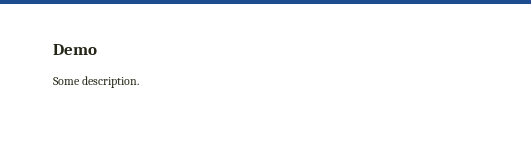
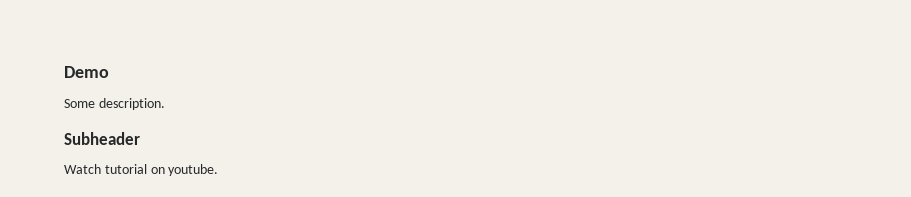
+ Subheader
+ Watch tutorial on youtube.

